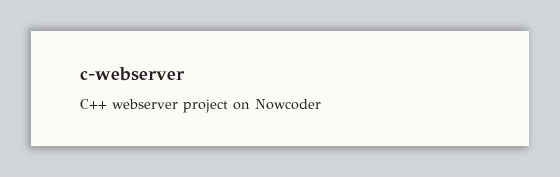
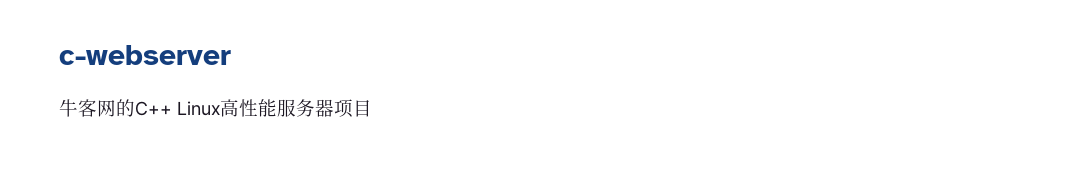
- C++ webserver project on Nowcoder
+ 牛客网的C++ Linux高性能服务器项目

